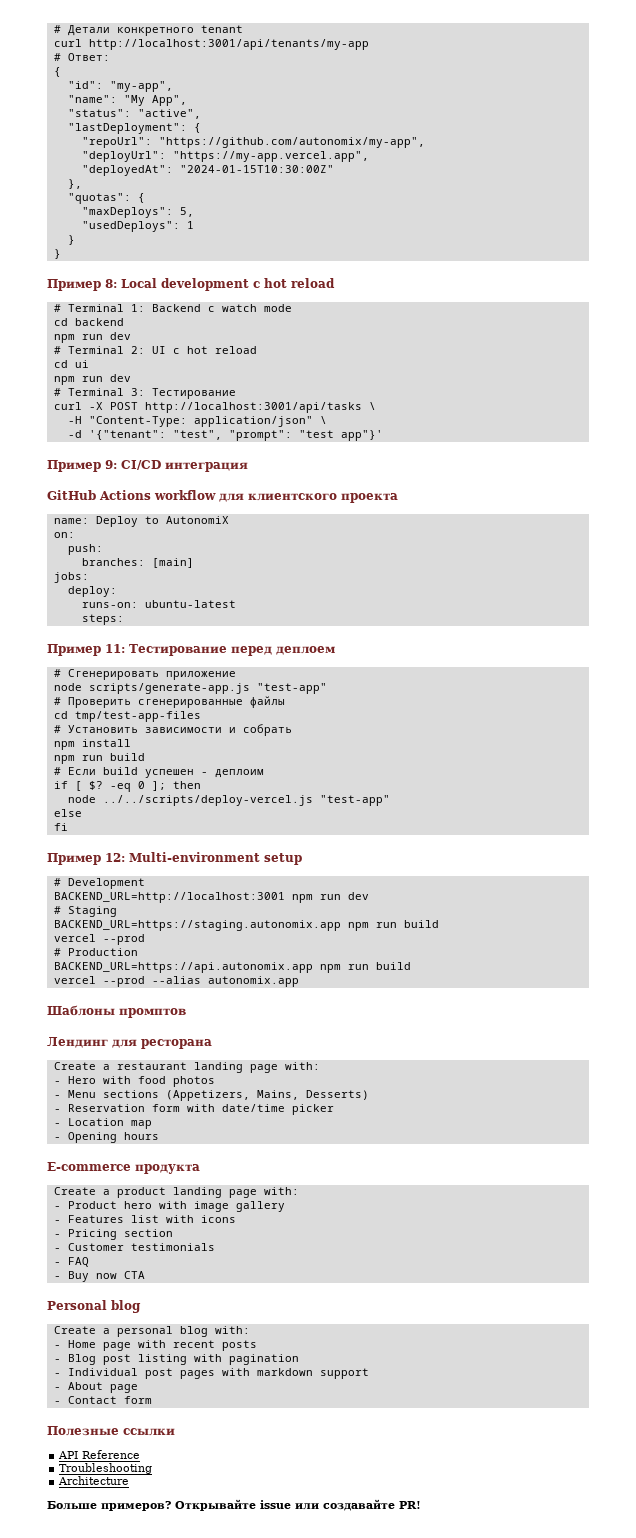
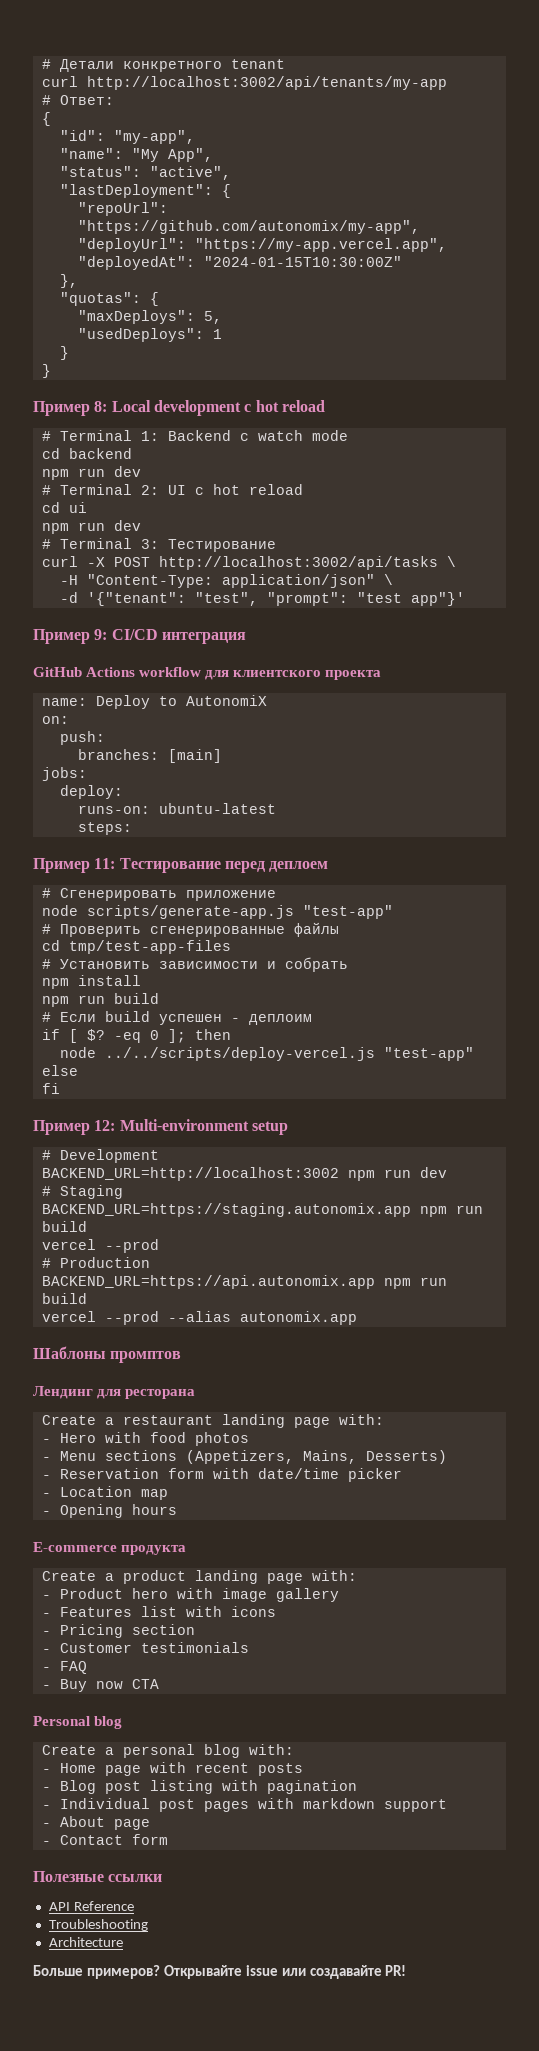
- curl http://localhost:3001/api/tenants/my-app
+ curl http://localhost:3002/api/tenants/my-app
- curl -X POST http://localhost:3001/api/tasks \
+ curl -X POST http://localhost:3002/api/tasks \
- BACKEND_URL=http://localhost:3001 npm run dev
+ BACKEND_URL=http://localhost:3002 npm run dev

